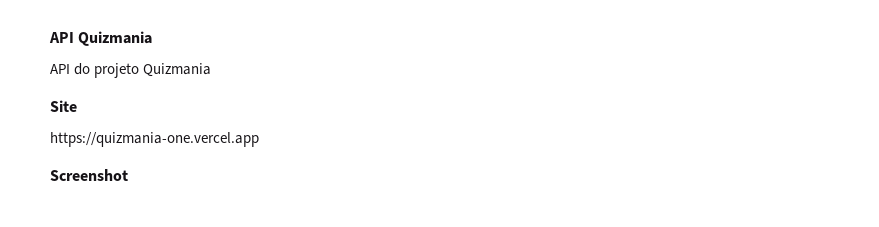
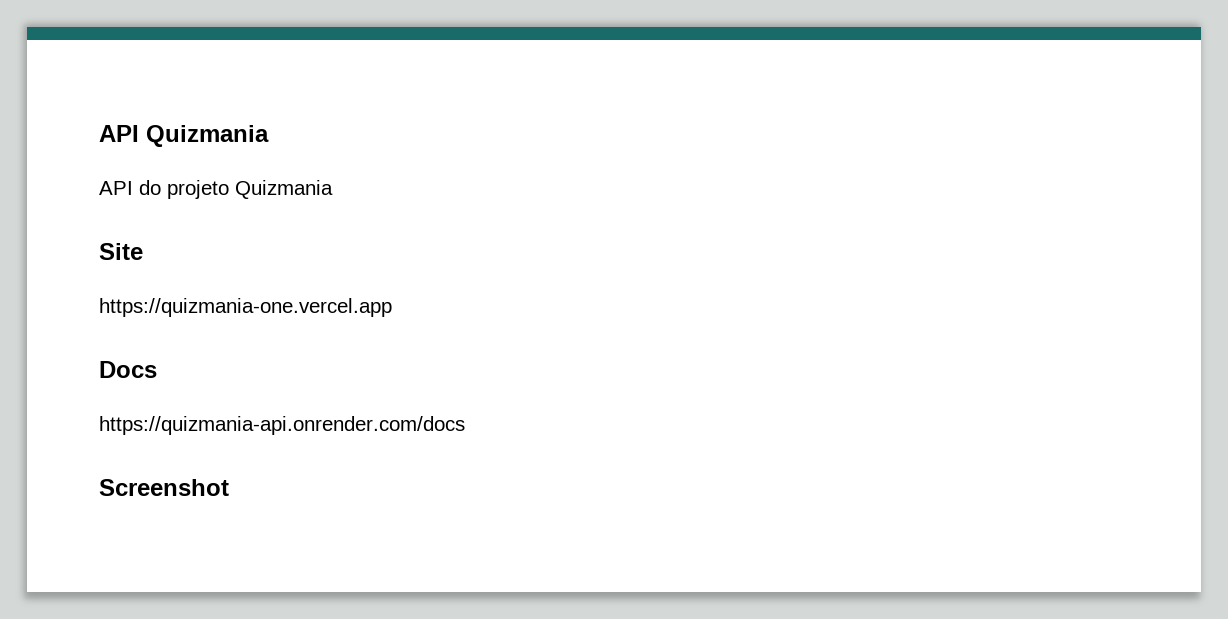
+ Docs
+ https://quizmania-api.onrender.com/docs

